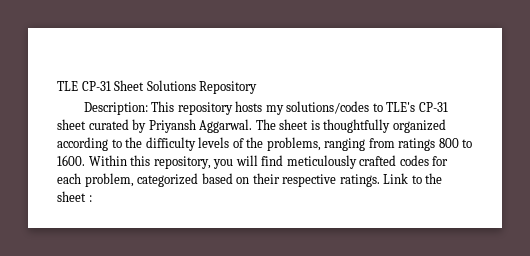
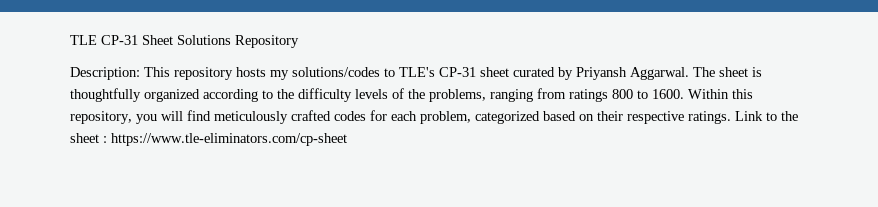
- Link to the sheet :
+ Link to the sheet : https://www.tle-eliminators.com/cp-sheet

